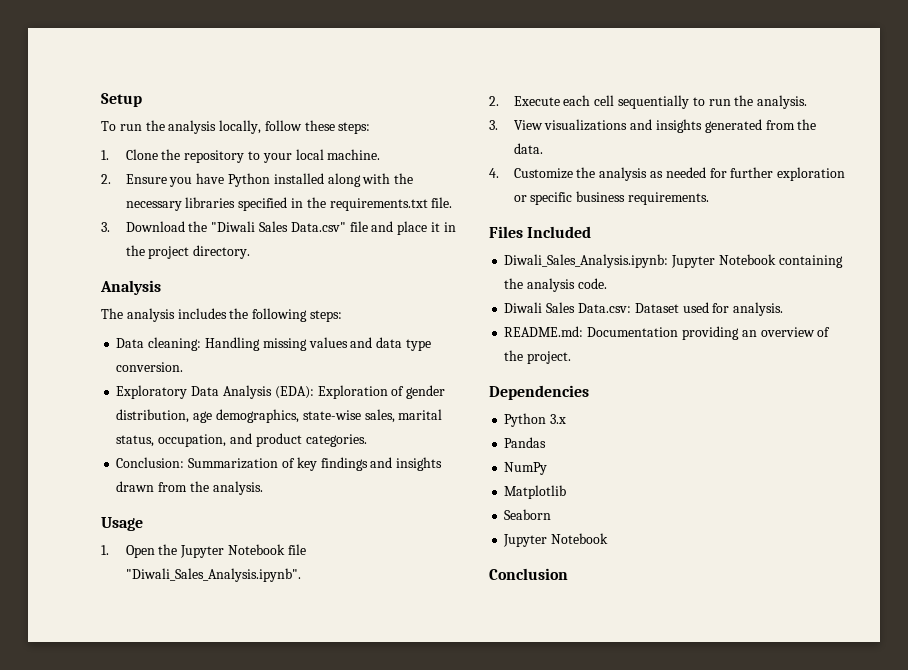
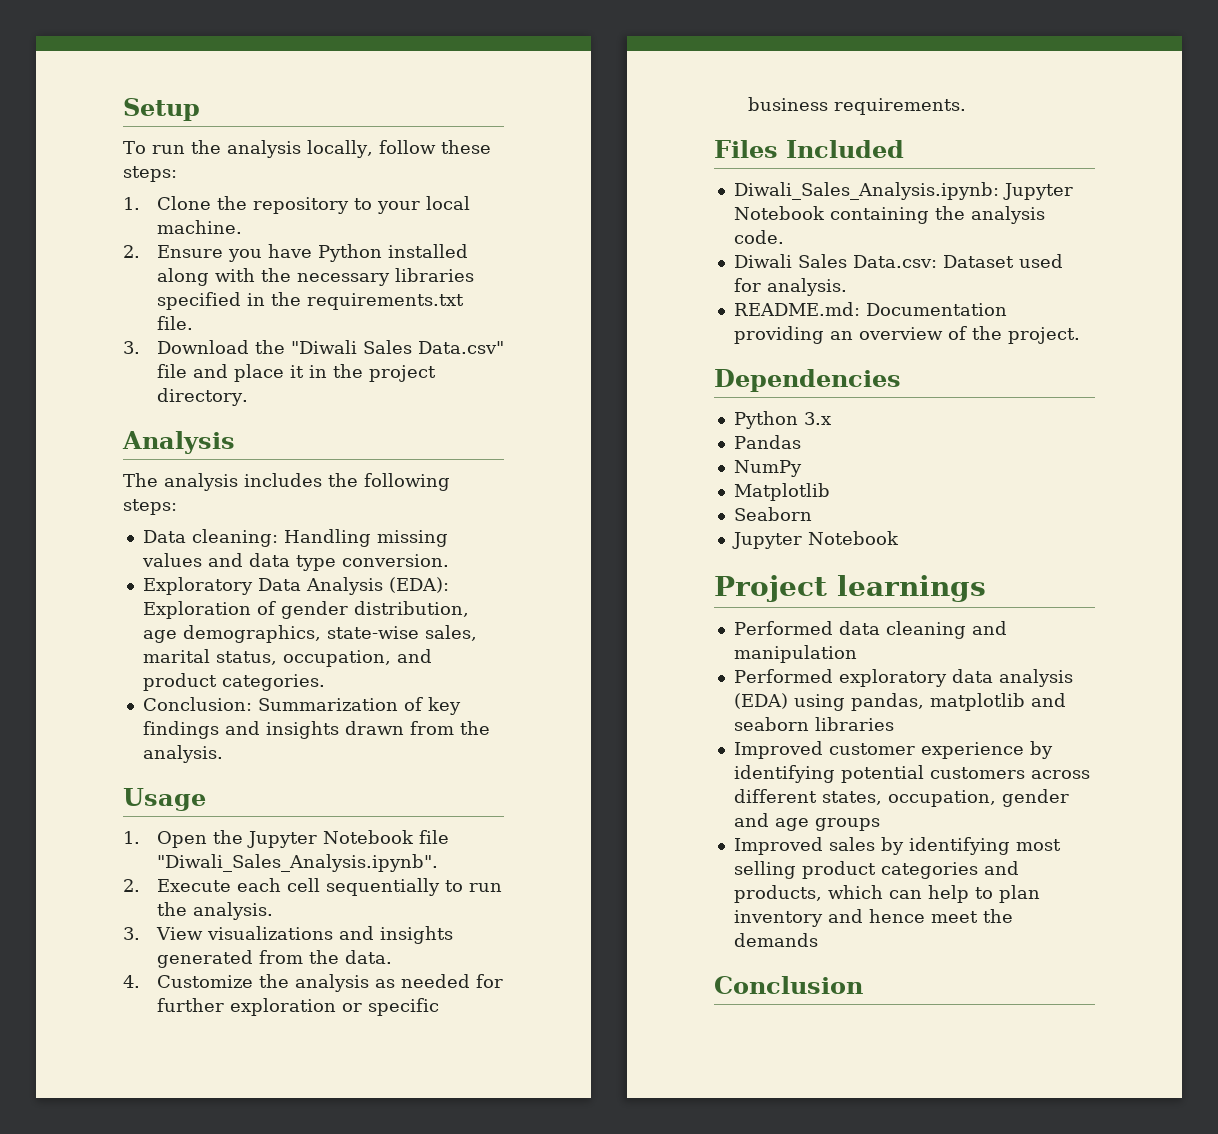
+ Project learnings
+ Performed data cleaning and manipulation
+ Performed exploratory data analysis (EDA) using pandas, matplotlib and seaborn libraries
+ Improved customer experience by identifying potential customers across different states, occupation, gender and age groups
+ Improved sales by identifying most selling product categories and products, which can help to plan inventory and hence meet the demands

